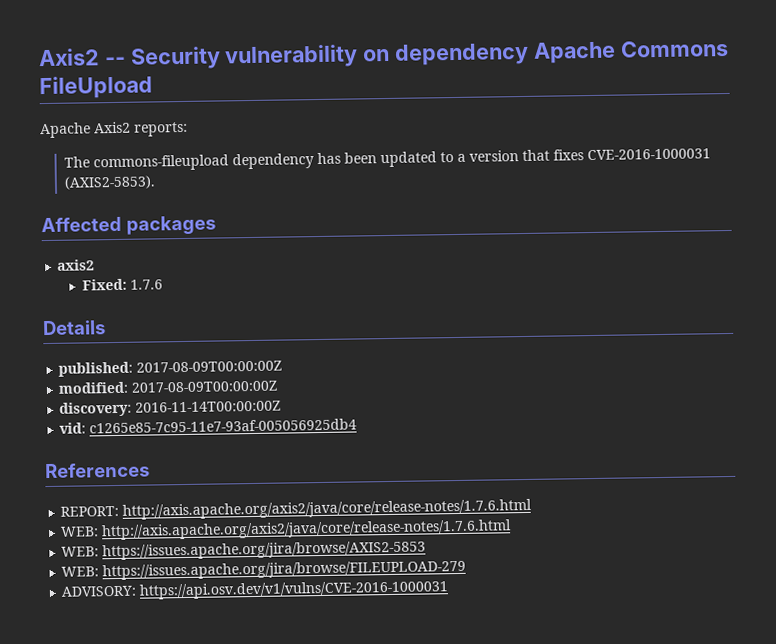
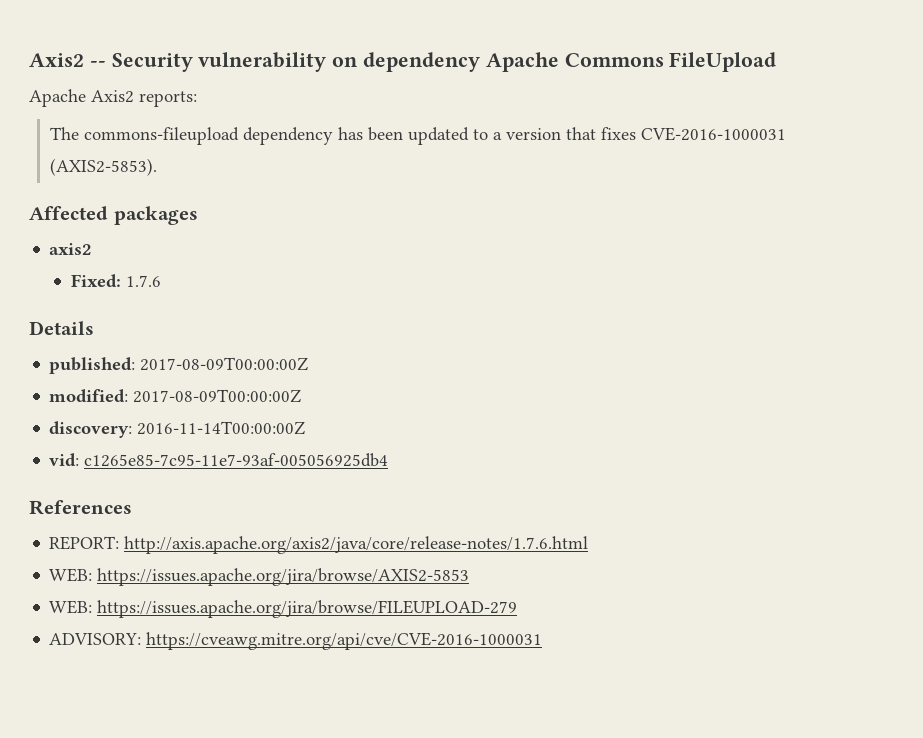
- WEB: http://axis.apache.org/axis2/java/core/release-notes/1.7.6.html
- ADVISORY: https://api.osv.dev/v1/vulns/CVE-2016-1000031
+ ADVISORY: https://cveawg.mitre.org/api/cve/CVE-2016-1000031

